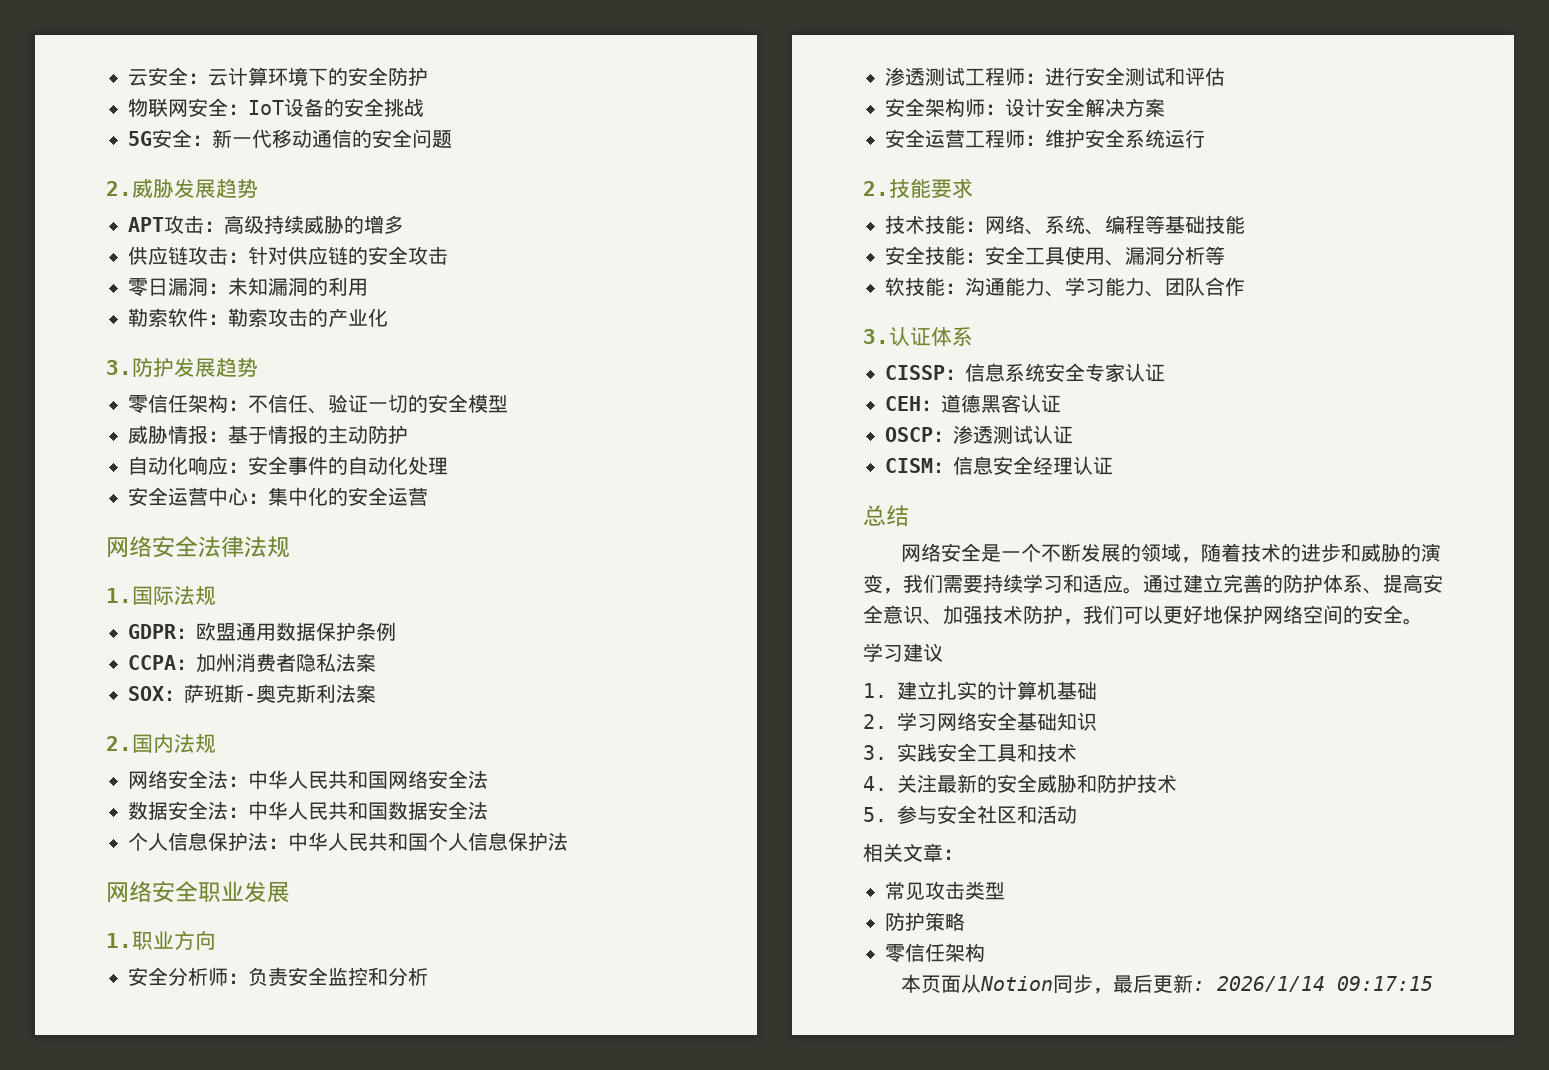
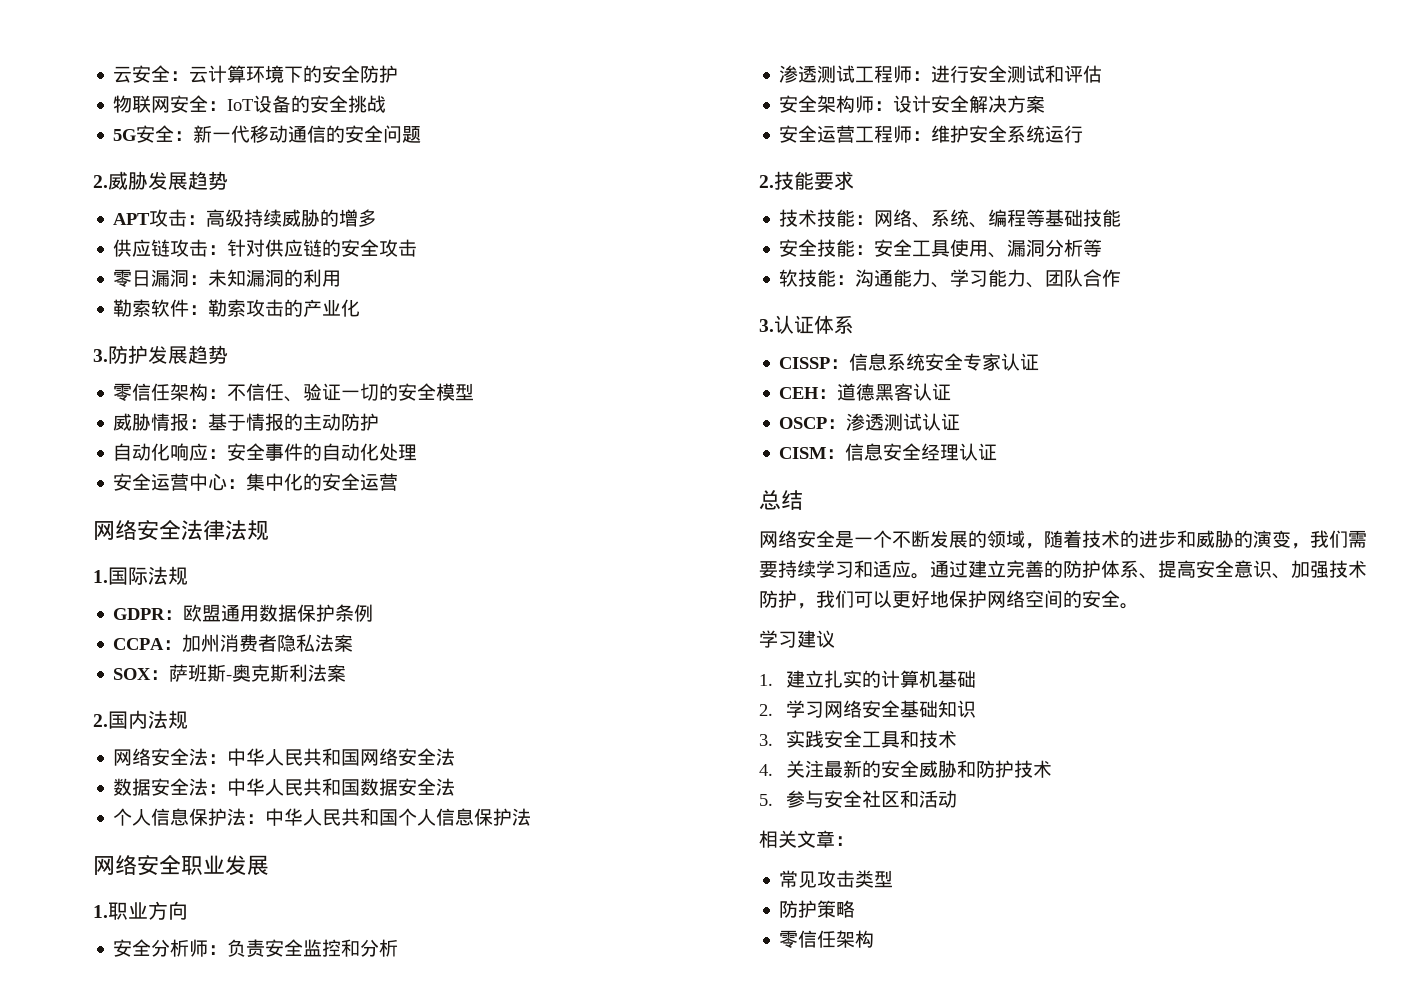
- 本页面从Notion同步，最后更新: 2026/1/14 09:17:15

